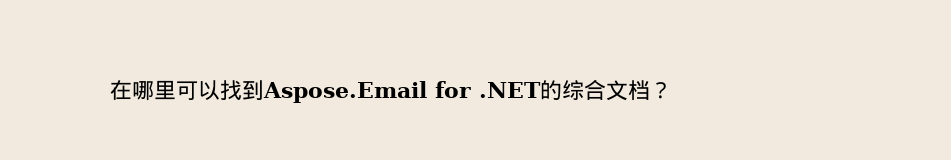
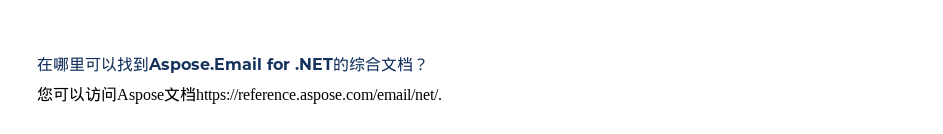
+ 您可以访问Aspose文档https://reference.aspose.com/email/net/.

